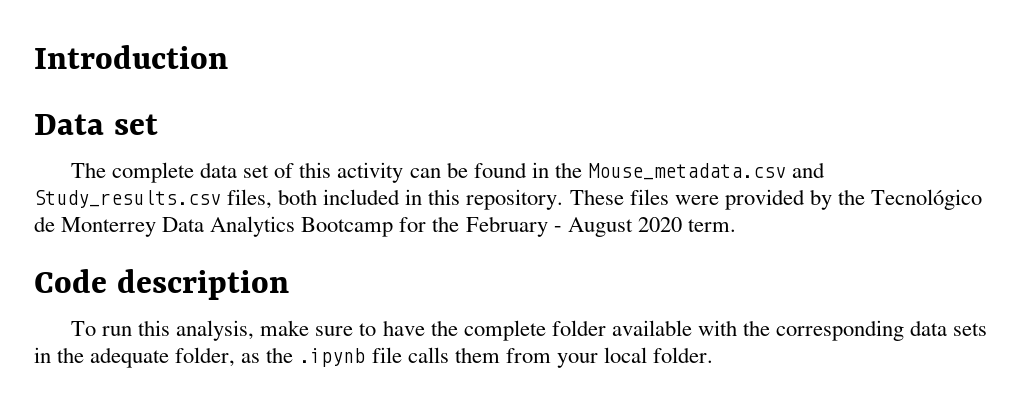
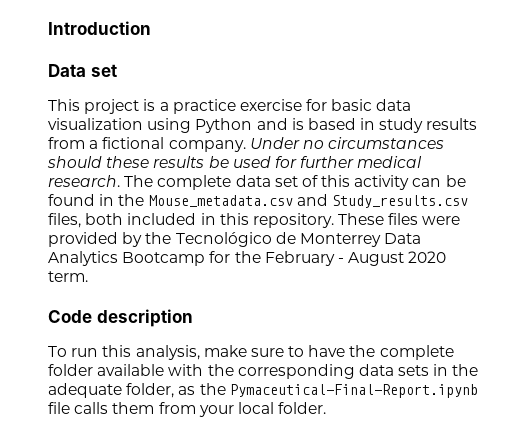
+ This project is a practice exercise for basic data visualization using Python and is based in study results from a fictional company. Under no circumstances should these results be used for further medical research.
- To run this analysis, make sure to have the complete folder available with the corresponding data sets in the adequate folder, as the .ipynb file calls them from your local folder.
+ To run this analysis, make sure to have the complete folder available with the corresponding data sets in the adequate folder, as the Pymaceutical-Final-Report.ipynb file calls them from your local folder.

